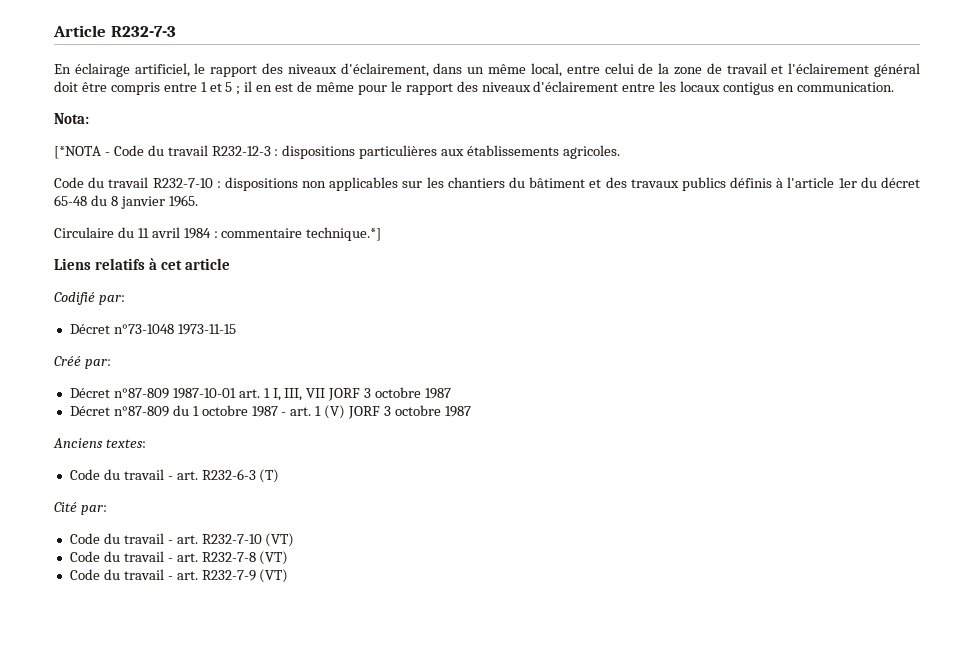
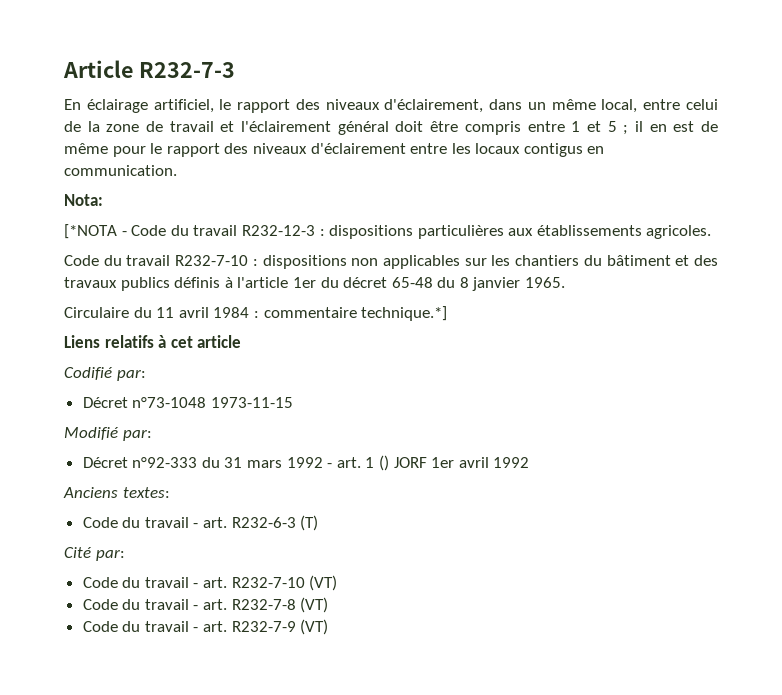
- Créé par:
- Décret n°87-809 1987-10-01 art. 1 I, III, VII JORF 3 octobre 1987
- Décret n°87-809 du 1 octobre 1987 - art. 1 (V) JORF 3 octobre 1987
+ Modifié par:
+ Décret n°92-333 du 31 mars 1992 - art. 1 () JORF 1er avril 1992

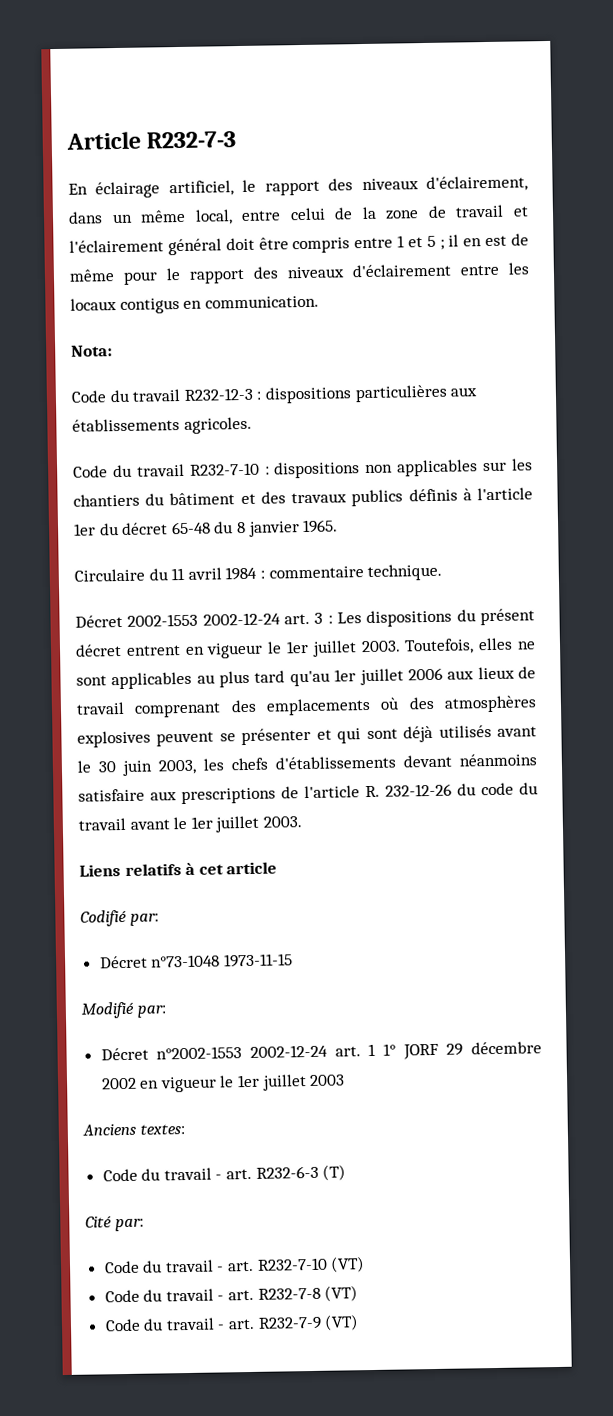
- [*NOTA - Code du travail R232-12-3 : dispositions particulières aux établissements agricoles.
+ Code du travail R232-12-3 : dispositions particulières aux établissements agricoles.
- Circulaire du 11 avril 1984 : commentaire technique.*]
+ Circulaire du 11 avril 1984 : commentaire technique.
+ Décret 2002-1553 2002-12-24 art. 3 : Les dispositions du présent décret entrent en vigueur le 1er juillet 2003. Toutefois, elles ne sont applicables au plus tard qu'au 1er juillet 2006 aux lieux de travail comprenant des emplacements où des atmosphères explosives peuvent se présenter et qui sont déjà utilisés avant le 30 juin 2003, les chefs d'établissements devant néanmoins satisfaire aux prescriptions de l'article R. 232-12-26 du code du travail avant le 1er juillet 2003.
- Décret n°92-333 du 31 mars 1992 - art. 1 () JORF 1er avril 1992
+ Décret n°2002-1553 2002-12-24 art. 1 1° JORF 29 décembre 2002 en vigueur le 1er juillet 2003

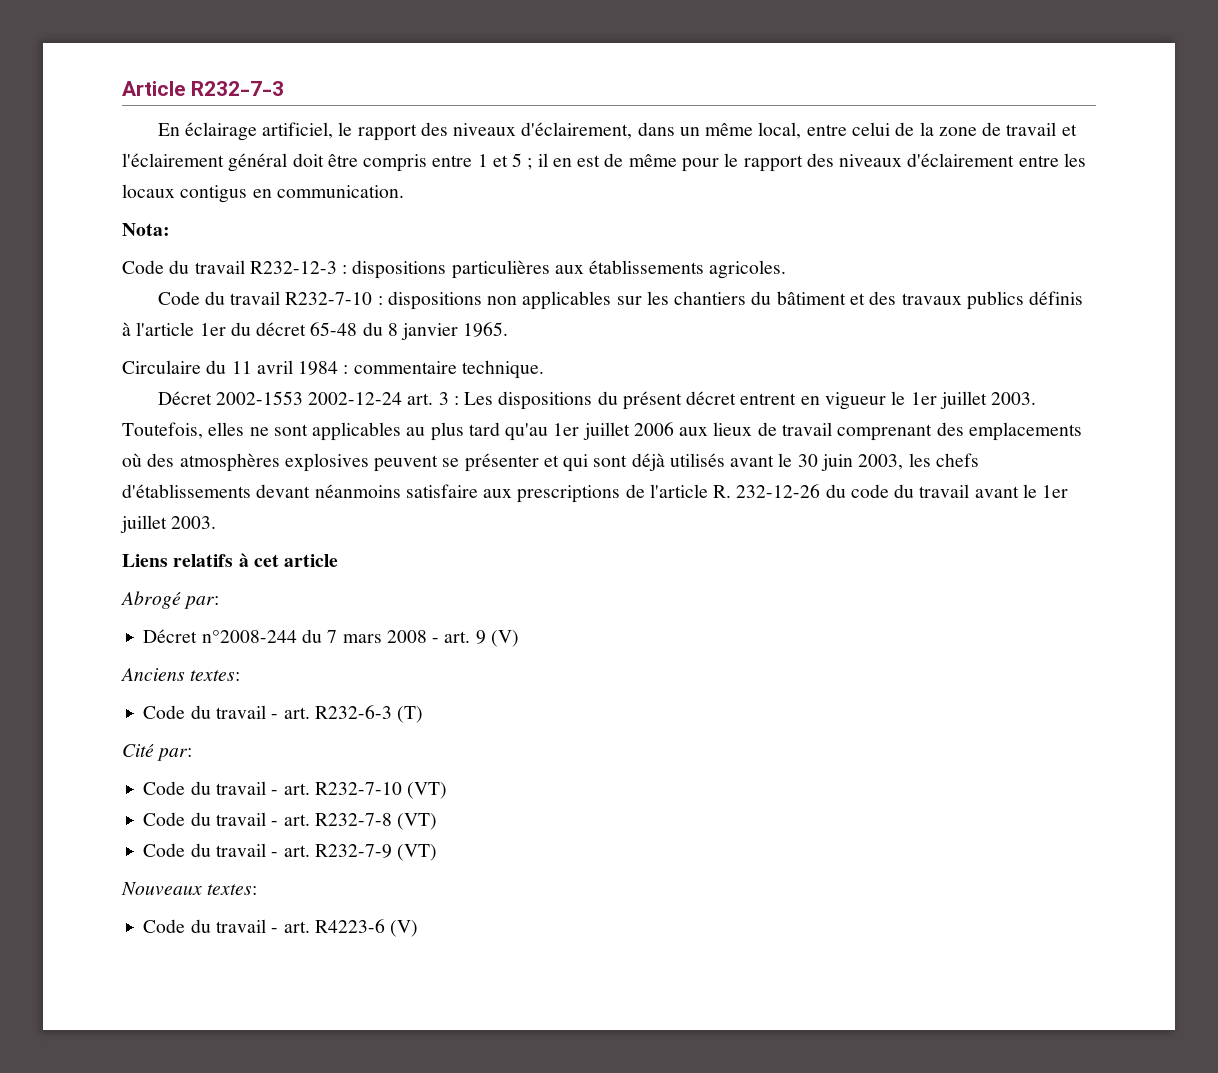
- Codifié par:
- Décret n°73-1048 1973-11-15
- Modifié par:
- Décret n°2002-1553 2002-12-24 art. 1 1° JORF 29 décembre 2002 en vigueur le 1er juillet 2003
+ Abrogé par:
+ Décret n°2008-244 du 7 mars 2008 - art. 9 (V)
+ Nouveaux textes:
+ Code du travail - art. R4223-6 (V)

